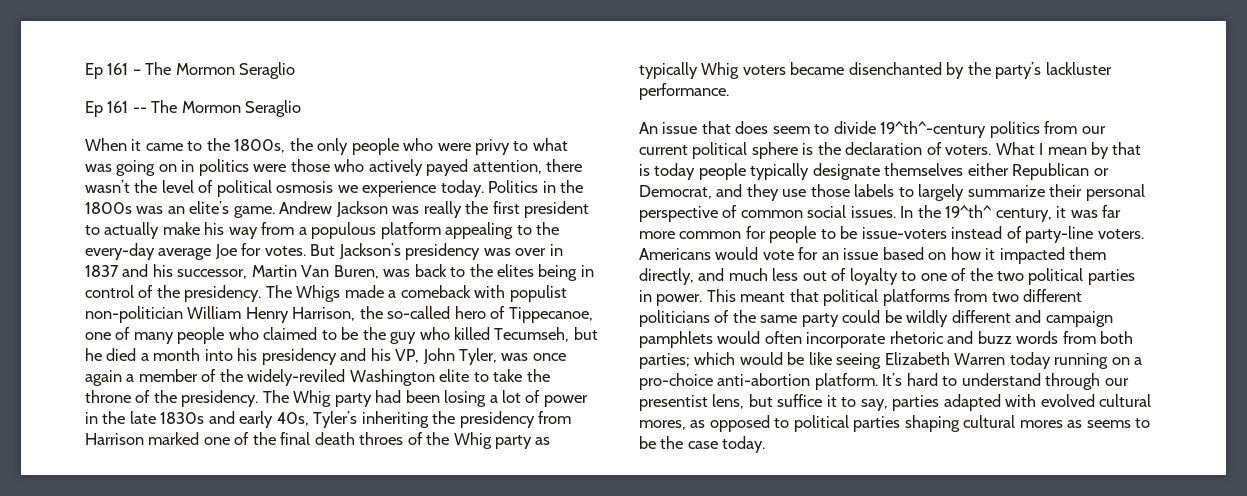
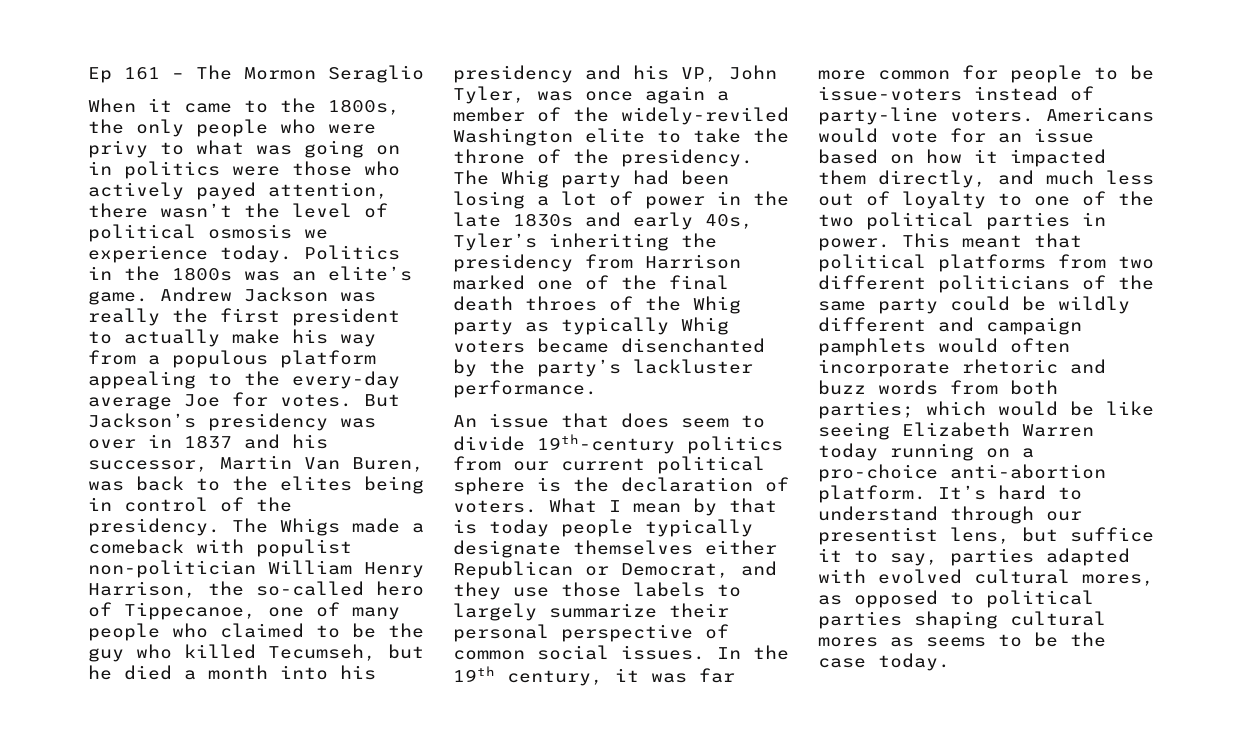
- Ep 161 -- The Mormon Seraglio
- An issue that does seem to divide 19^th^-century politics from our current political sphere is the declaration of voters.
+ An issue that does seem to divide 19th-century politics from our current political sphere is the declaration of voters.
- In the 19^th^ century, it was far more common for people to be issue-voters instead of party-line voters.
+ In the 19th century, it was far more common for people to be issue-voters instead of party-line voters.

